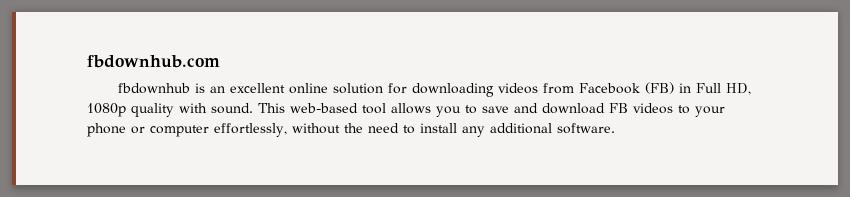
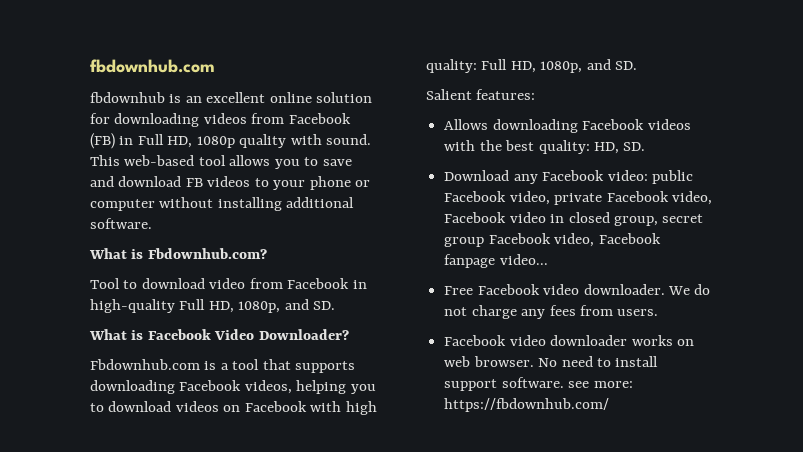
- This web-based tool allows you to save and download FB videos to your phone or computer effortlessly, without the need to install any additional software.
+ This web-based tool allows you to save and download FB videos to your phone or computer without installing additional software.
+ What is Fbdownhub.com?
+ Tool to download video from Facebook in high-quality Full HD, 1080p, and SD.
+ What is Facebook Video Downloader?
+ Fbdownhub.com is a tool that supports downloading Facebook videos, helping you to download videos on Facebook with high quality: Full HD, 1080p, and SD.
+ Salient features:
+ Allows downloading Facebook videos with the best quality: HD, SD.
+ Download any Facebook video: public Facebook video, private Facebook video, Facebook video in closed group, secret group Facebook video, Facebook fanpage video...
+ Free Facebook video downloader. We do not charge any fees from users.
+ Facebook video downloader works on web browser. No need to install support software. see more: https://fbdownhub.com/

